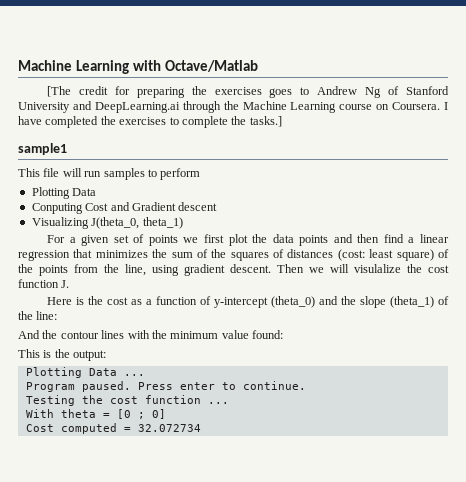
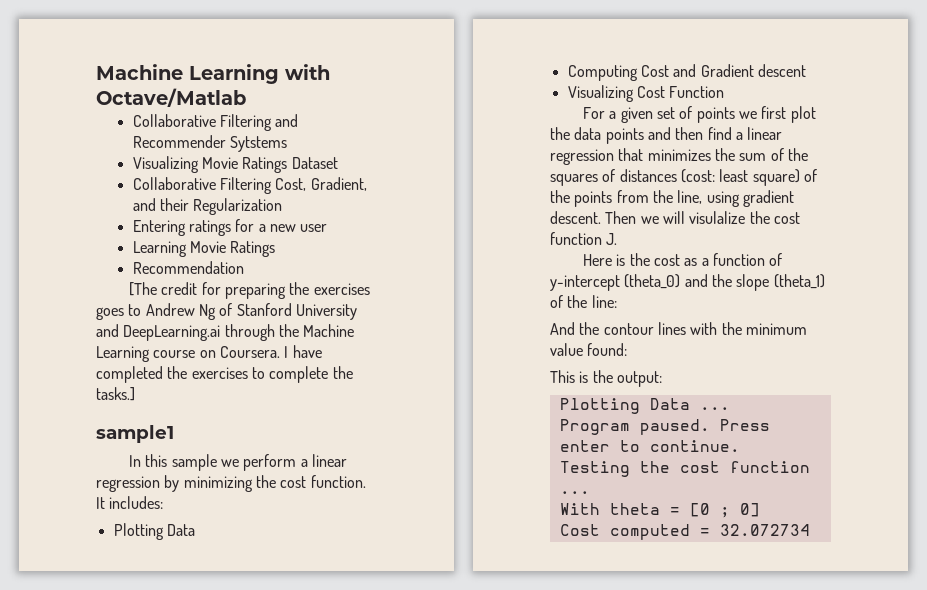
+ Collaborative Filtering and Recommender Sytstems
+ Visualizing Movie Ratings Dataset
+ Collaborative Filtering Cost, Gradient, and their Regularization
+ Entering ratings for a new user
+ Learning Movie Ratings
+ Recommendation
- This file will run samples to perform
+ In this sample we perform a linear regression by minimizing the cost function. It includes:
- Conputing Cost and Gradient descent
+ Computing Cost and Gradient descent
- Visualizing J(theta_0, theta_1)
+ Visualizing Cost Function

